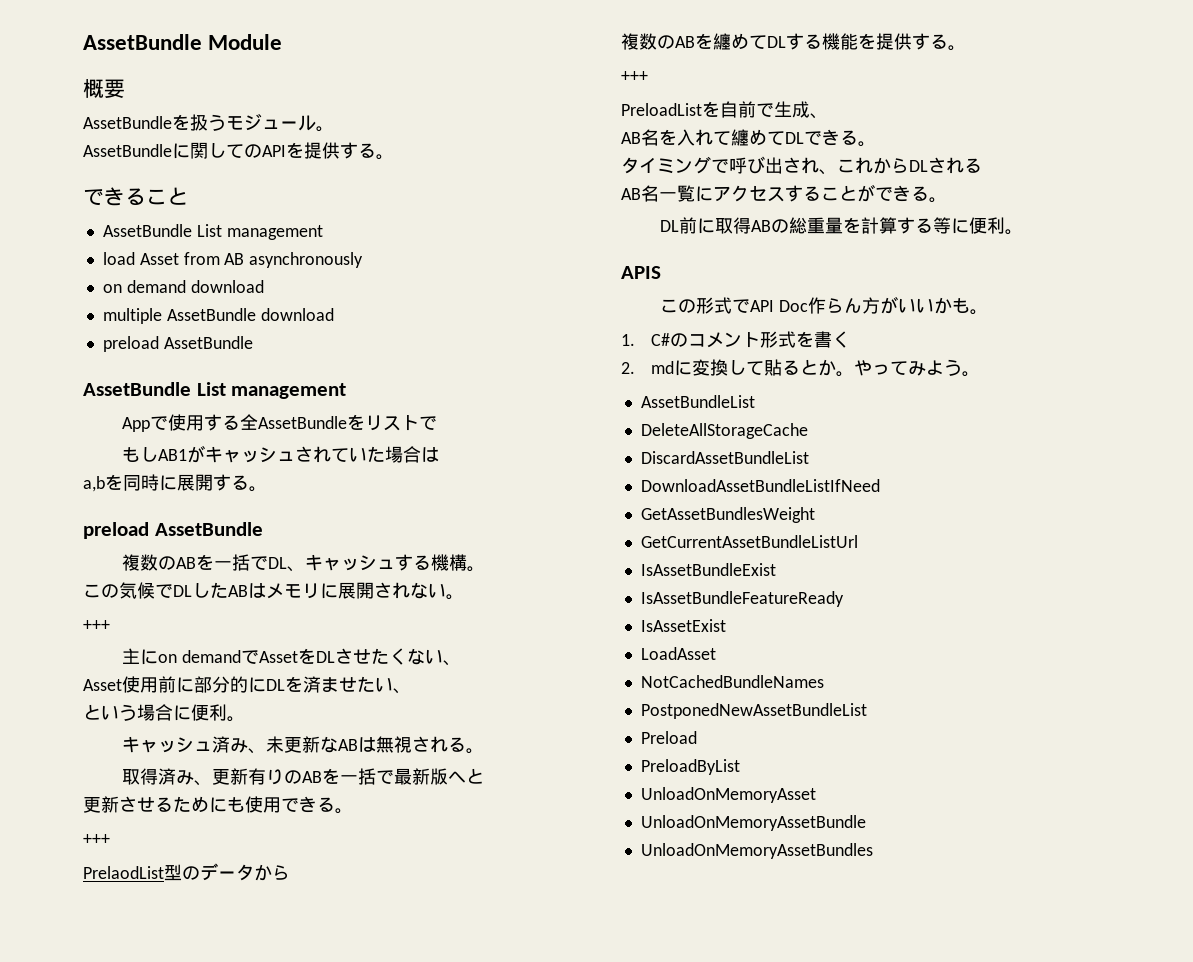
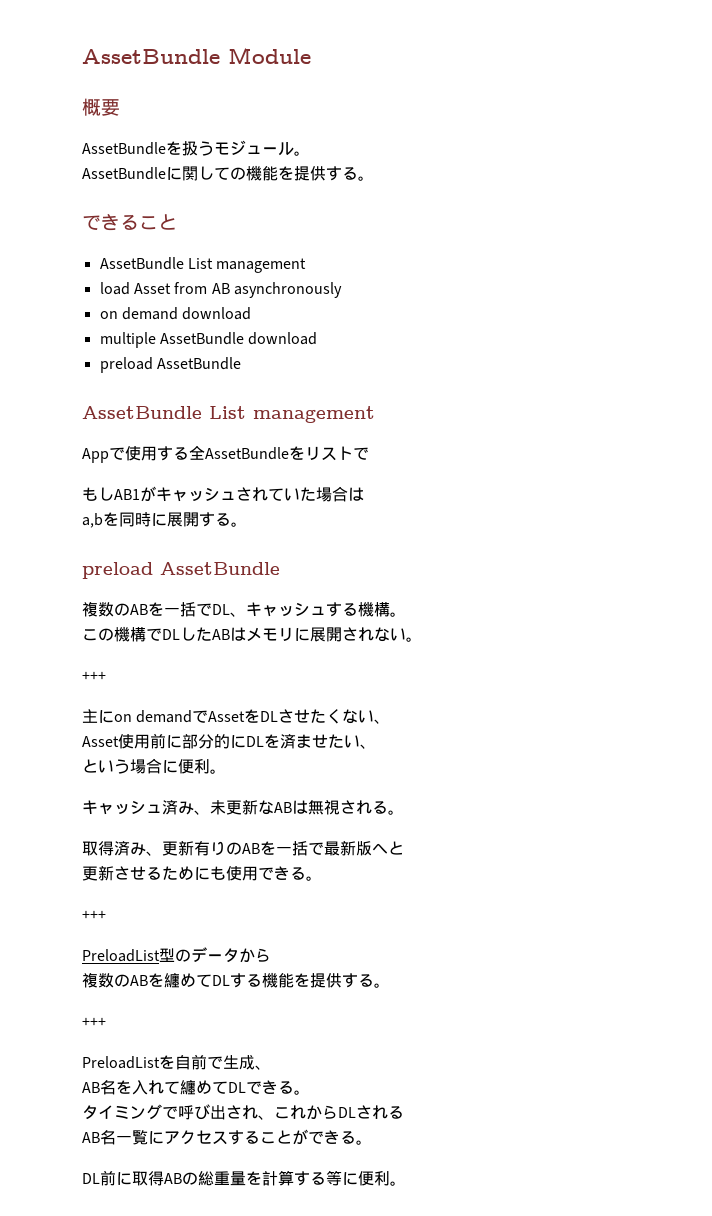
- AssetBundleに関してのAPIを提供する。
+ AssetBundleに関しての機能を提供する。
- この気候でDLしたABはメモリに展開されない。
+ この機構でDLしたABはメモリに展開されない。
- PrelaodList型のデータから
+ PreloadList型のデータから
- APIS
- この形式でAPI Doc作らん方がいいかも。
- 1. C#のコメント形式を書く
- 2. mdに変換して貼るとか。やってみよう。
- AssetBundleList
- DeleteAllStorageCache
- DiscardAssetBundleList
- DownloadAssetBundleListIfNeed
- GetAssetBundlesWeight
- GetCurrentAssetBundleListUrl
- IsAssetBundleExist
- IsAssetBundleFeatureReady
- IsAssetExist
- LoadAsset
- NotCachedBundleNames
- PostponedNewAssetBundleList
- Preload
- PreloadByList
- UnloadOnMemoryAsset
- UnloadOnMemoryAssetBundle
- UnloadOnMemoryAssetBundles

